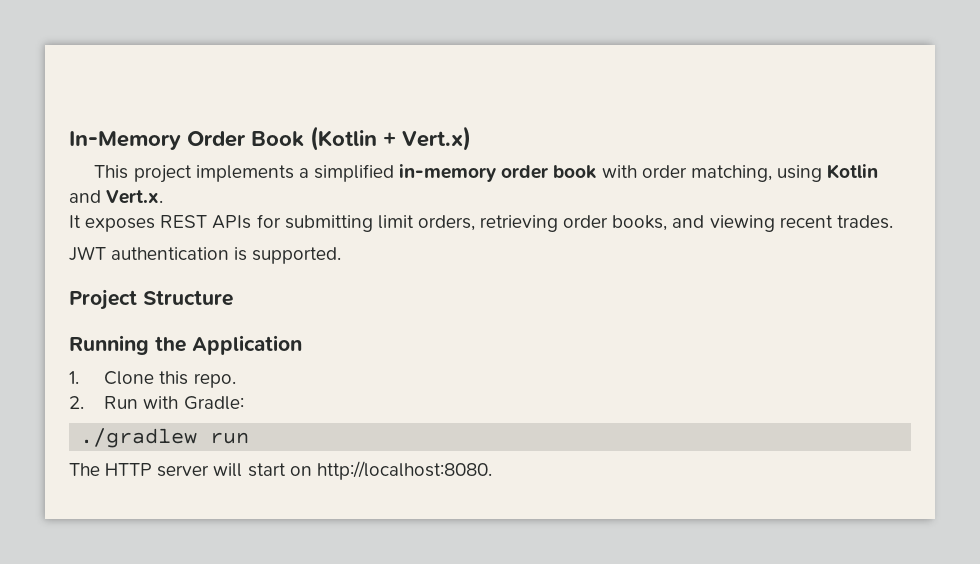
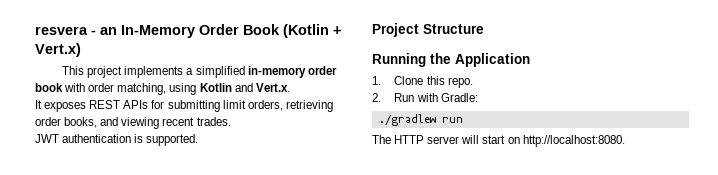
- In-Memory Order Book (Kotlin + Vert.x)
+ resvera - an In-Memory Order Book (Kotlin + Vert.x)

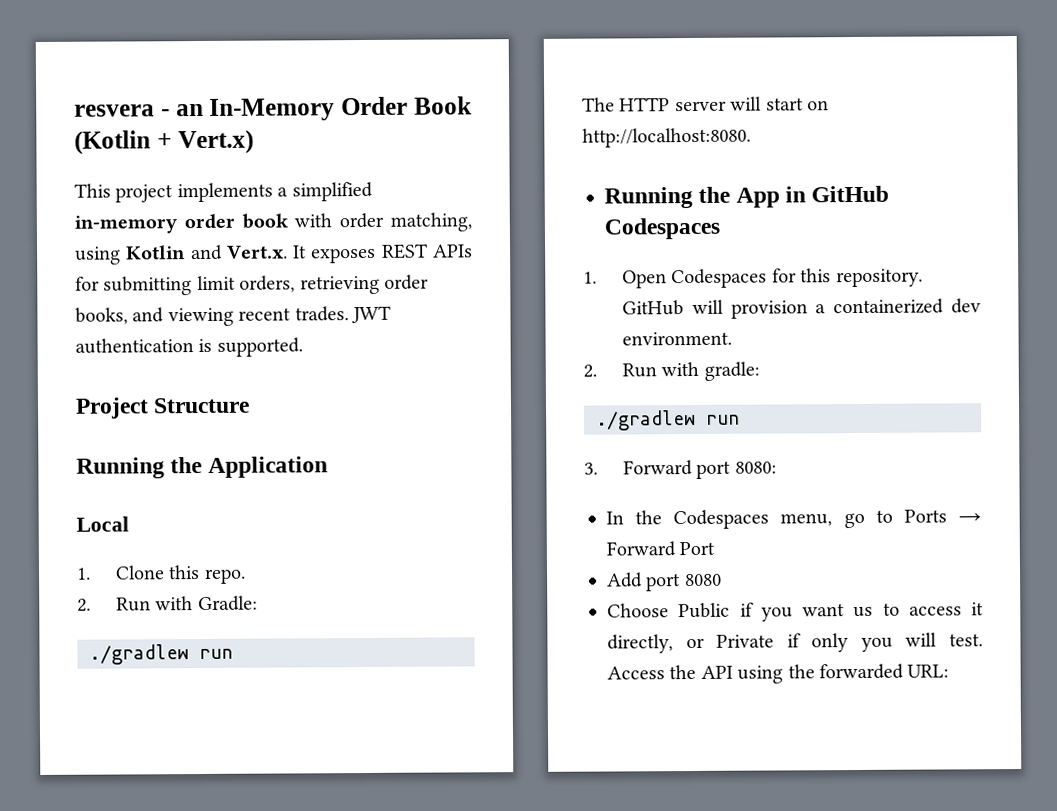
- This project implements a simplified in-memory order book with order matching, using Kotlin and Vert.x.
- It exposes REST APIs for submitting limit orders, retrieving order books, and viewing recent trades.
- JWT authentication is supported.
+ This project implements a simplified in-memory order book with order matching, using Kotlin and Vert.x. It exposes REST APIs for submitting limit orders, retrieving order books, and viewing recent trades. JWT authentication is supported.
+ Local
+ Running the App in GitHub Codespaces
+ 1. Open Codespaces for this repository. GitHub will provision a containerized dev environment.
+ 2. Run with gradle:
+ ./gradlew run
+ 3. Forward port 8080:
+ In the Codespaces menu, go to Ports → Forward Port
+ Add port 8080
+ Choose Public if you want us to access it directly, or Private if only you will test. Access the API using the forwarded URL:

